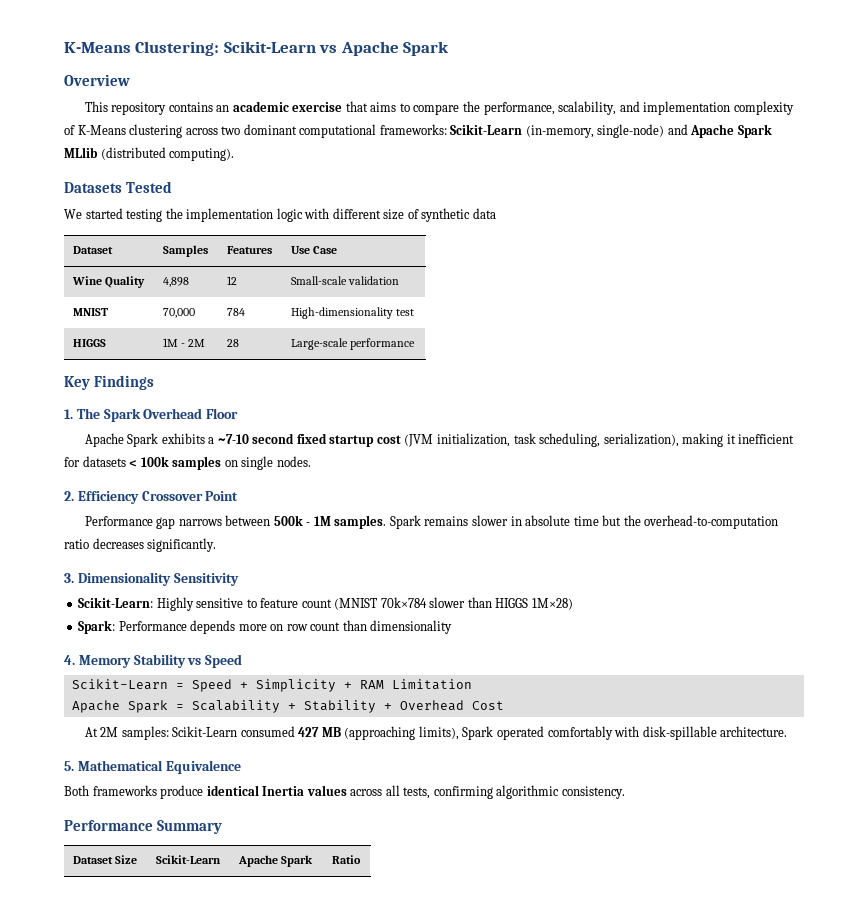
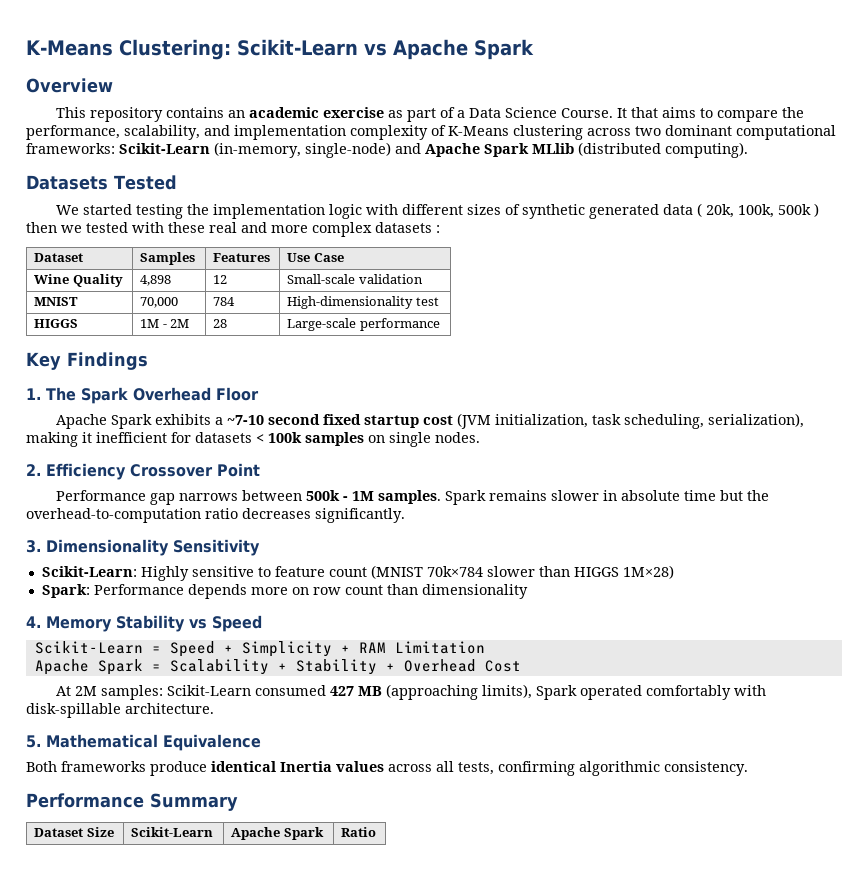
- This repository contains an academic exercise that aims to compare the performance, scalability, and implementation complexity of K-Means clustering across two dominant computational frameworks: Scikit-Learn (in-memory, single-node) and Apache Spark MLlib (distributed computing).
+ This repository contains an academic exercise as part of a Data Science Course. It that aims to compare the performance, scalability, and implementation complexity of K-Means clustering across two dominant computational frameworks: Scikit-Learn (in-memory, single-node) and Apache Spark MLlib (distributed computing).
- We started testing the implementation logic with different size of synthetic data
+ We started testing the implementation logic with different sizes of synthetic generated data ( 20k, 100k, 500k ) then we tested with these real and more complex datasets :

